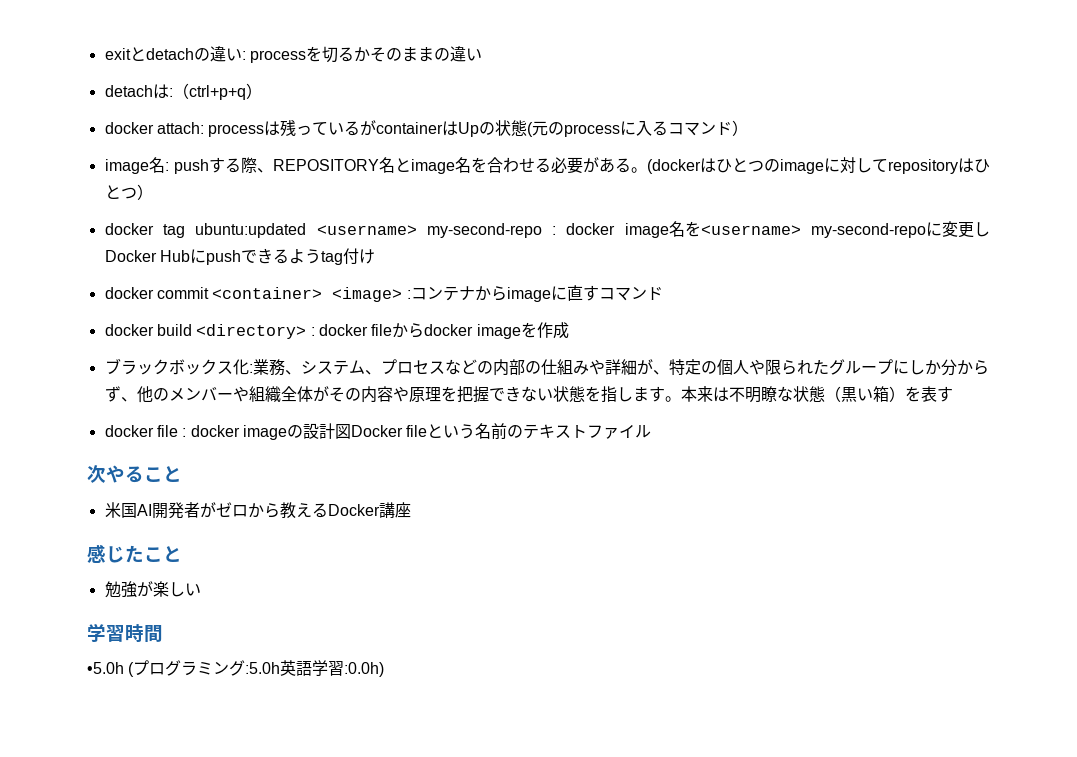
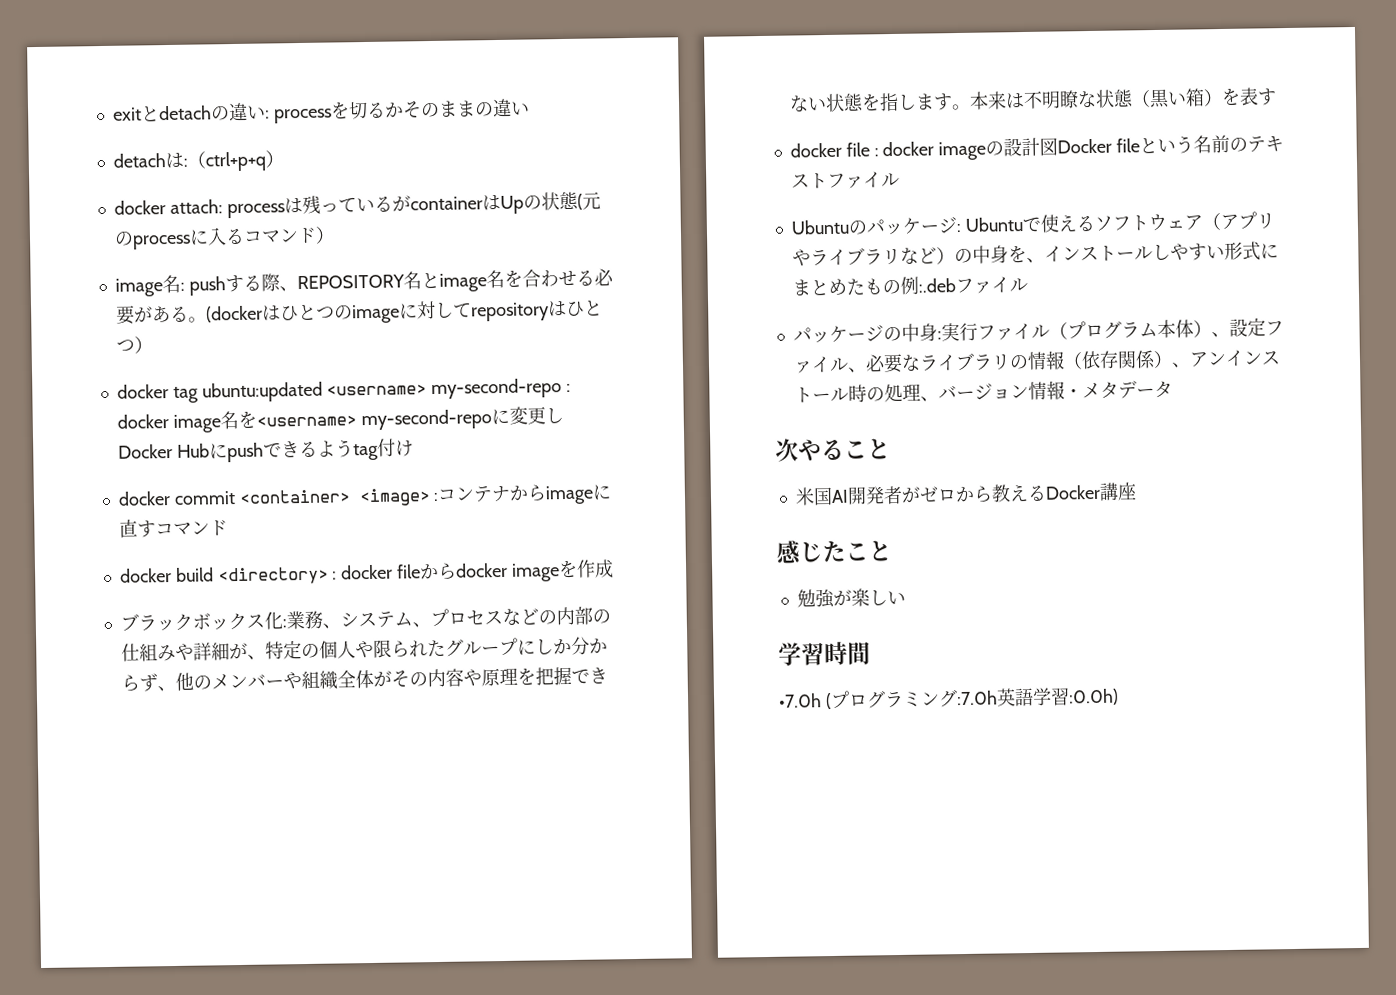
+ Ubuntuのパッケージ: Ubuntuで使えるソフトウェア（アプリやライブラリなど）の中身を、インストールしやすい形式にまとめたもの例:.debファイル
+ パッケージの中身:実行ファイル（プログラム本体）、設定ファイル、必要なライブラリの情報（依存関係）、アンインストール時の処理、バージョン情報・メタデータ
- •5.0h (プログラミング:5.0h英語学習:0.0h)
+ •7.0h (プログラミング:7.0h英語学習:0.0h)

